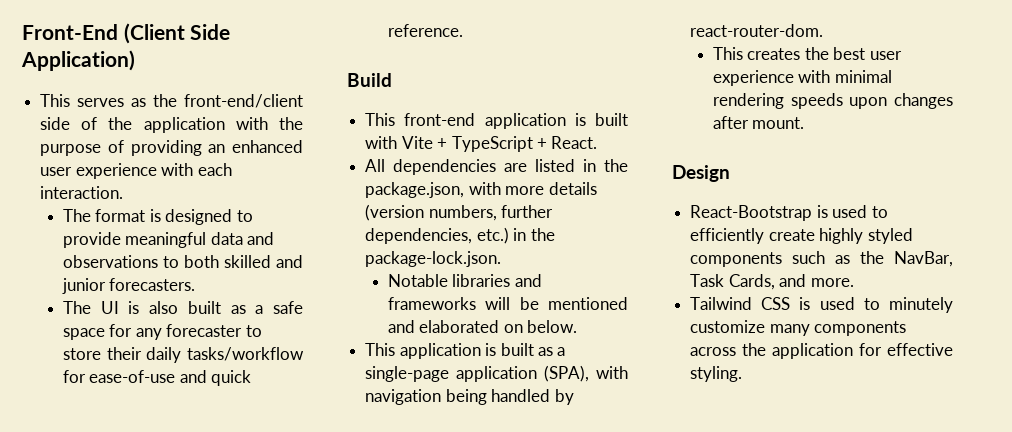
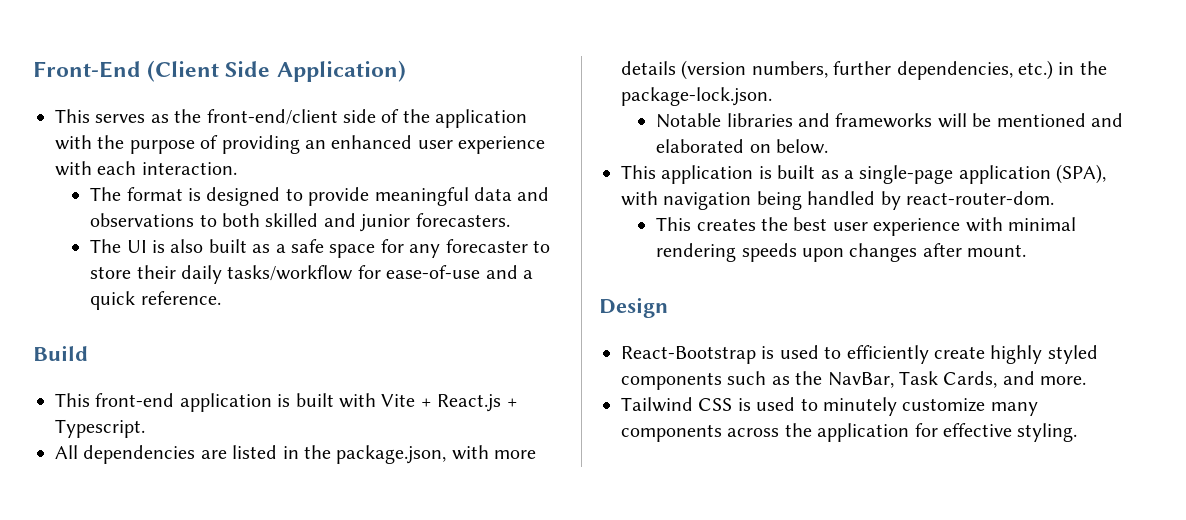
- The UI is also built as a safe space for any forecaster to store their daily tasks/workflow for ease-of-use and quick reference.
+ The UI is also built as a safe space for any forecaster to store their daily tasks/workflow for ease-of-use and a quick reference.
- This front-end application is built with Vite + TypeScript + React.
+ This front-end application is built with Vite + React.js + Typescript.

